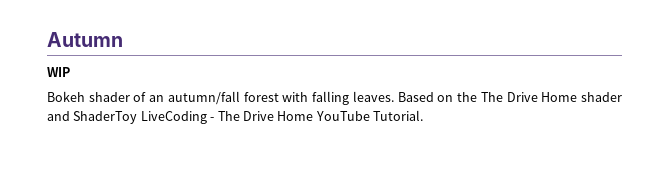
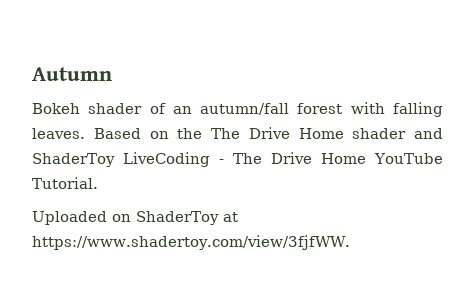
- WIP
+ Uploaded on ShaderToy at https://www.shadertoy.com/view/3fjfWW.

